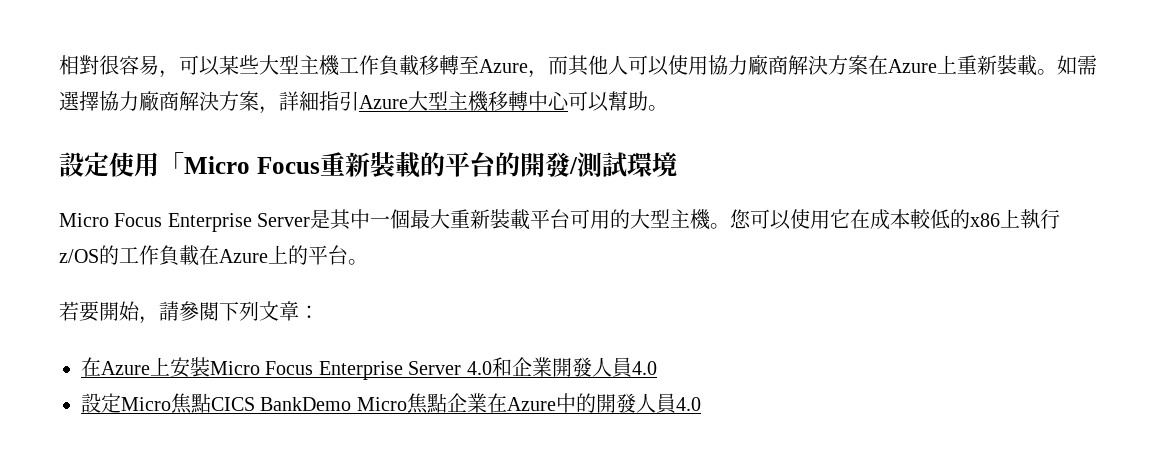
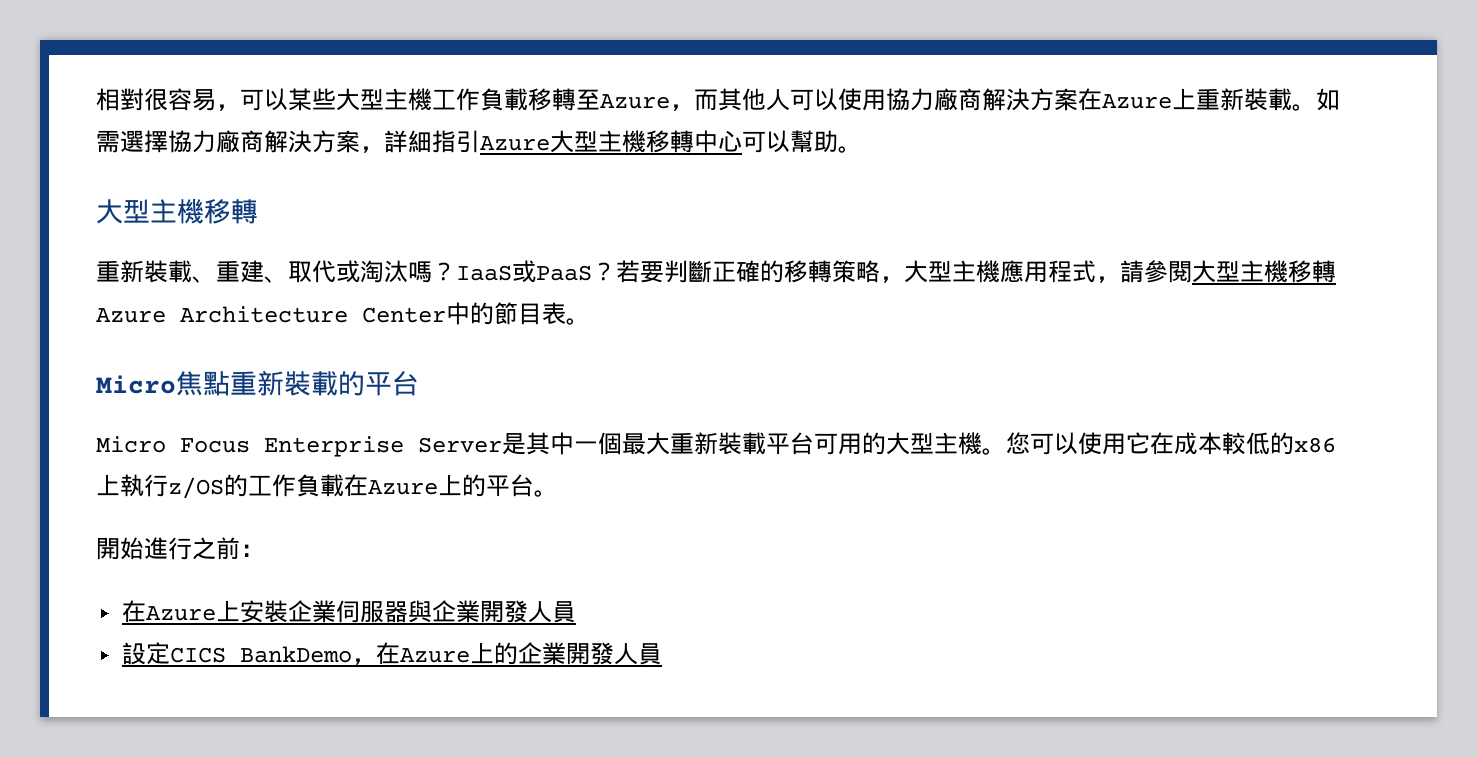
  如需選擇協力廠商解決方案，詳細指引Azure大型主機移轉中心可以幫助。
- 設定使用「Micro Focus重新裝載的平台的開發/測試環境
+ 大型主機移轉
+ 重新裝載、重建、取代或淘汰嗎？IaaS或PaaS？若要判斷正確的移轉策略，大型主機應用程式，請參閱大型主機移轉Azure Architecture Center中的節目表。
+ Micro焦點重新裝載的平台
- 若要開始，請參閱下列文章：
- 在Azure上安裝Micro Focus Enterprise Server 4.0和企業開發人員4.0
- 設定Micro焦點CICS BankDemo Micro焦點企業在Azure中的開發人員4.0
+ 開始進行之前：
+ 在Azure上安裝企業伺服器與企業開發人員
+ 設定CICS BankDemo，在Azure上的企業開發人員

